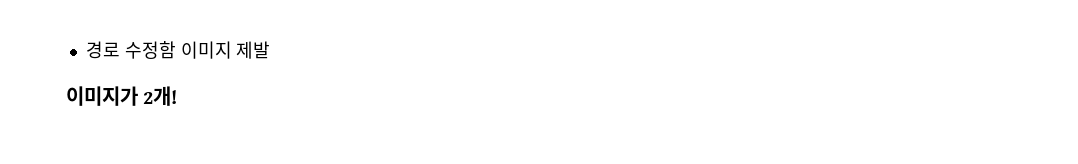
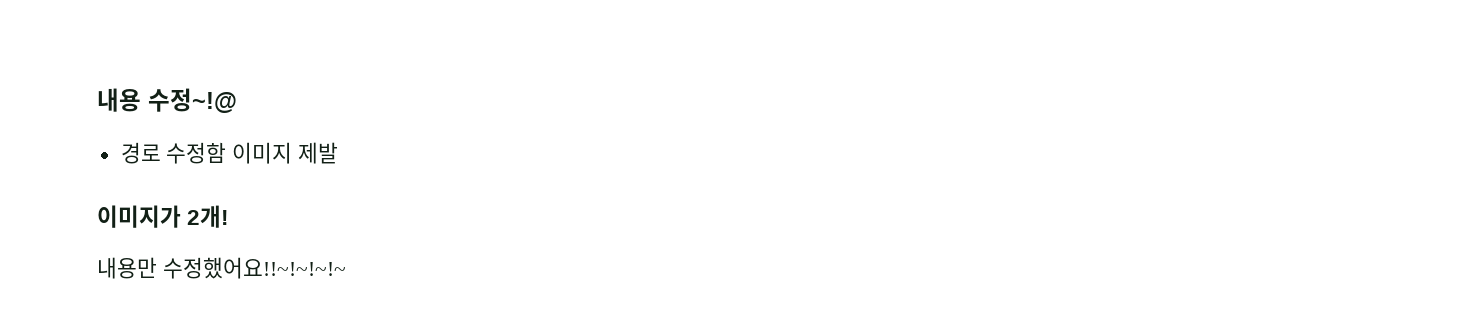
+ 내용 수정~!@
+ 내용만 수정했어요!!~!~!~!~

